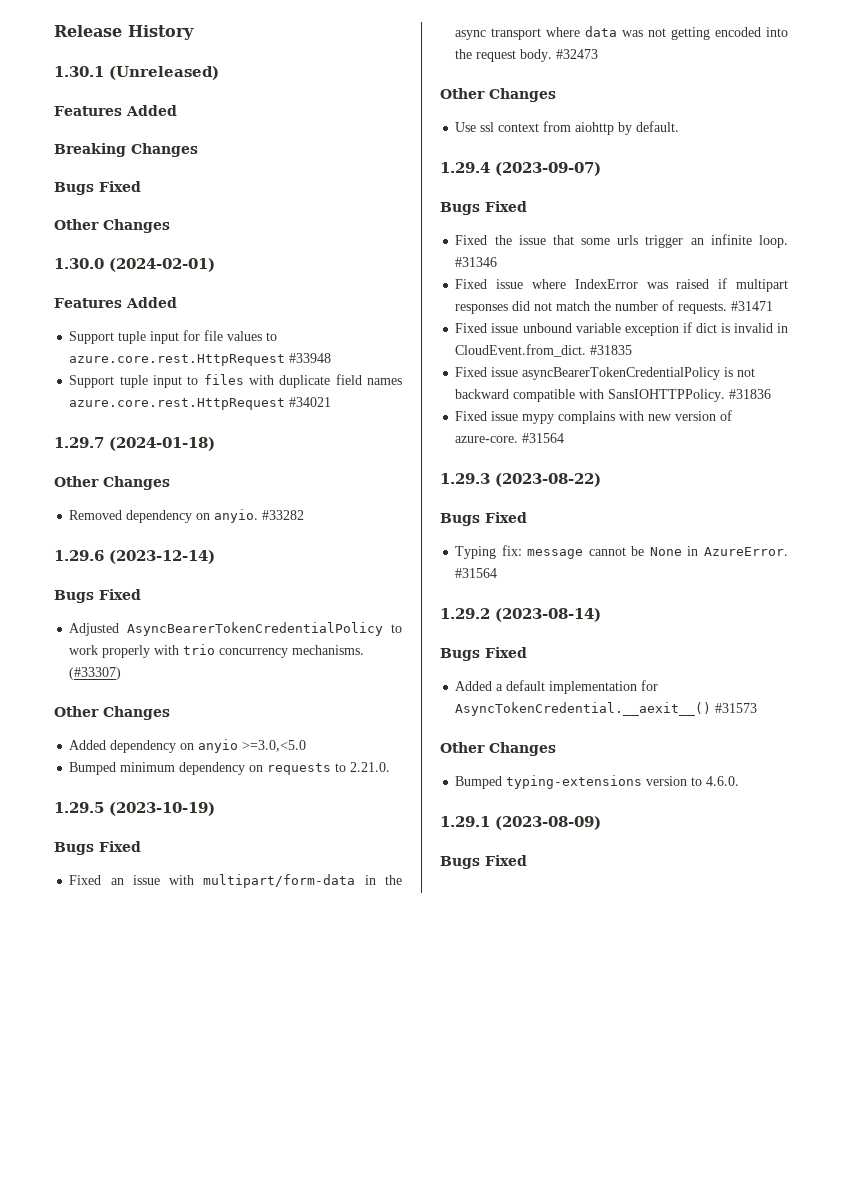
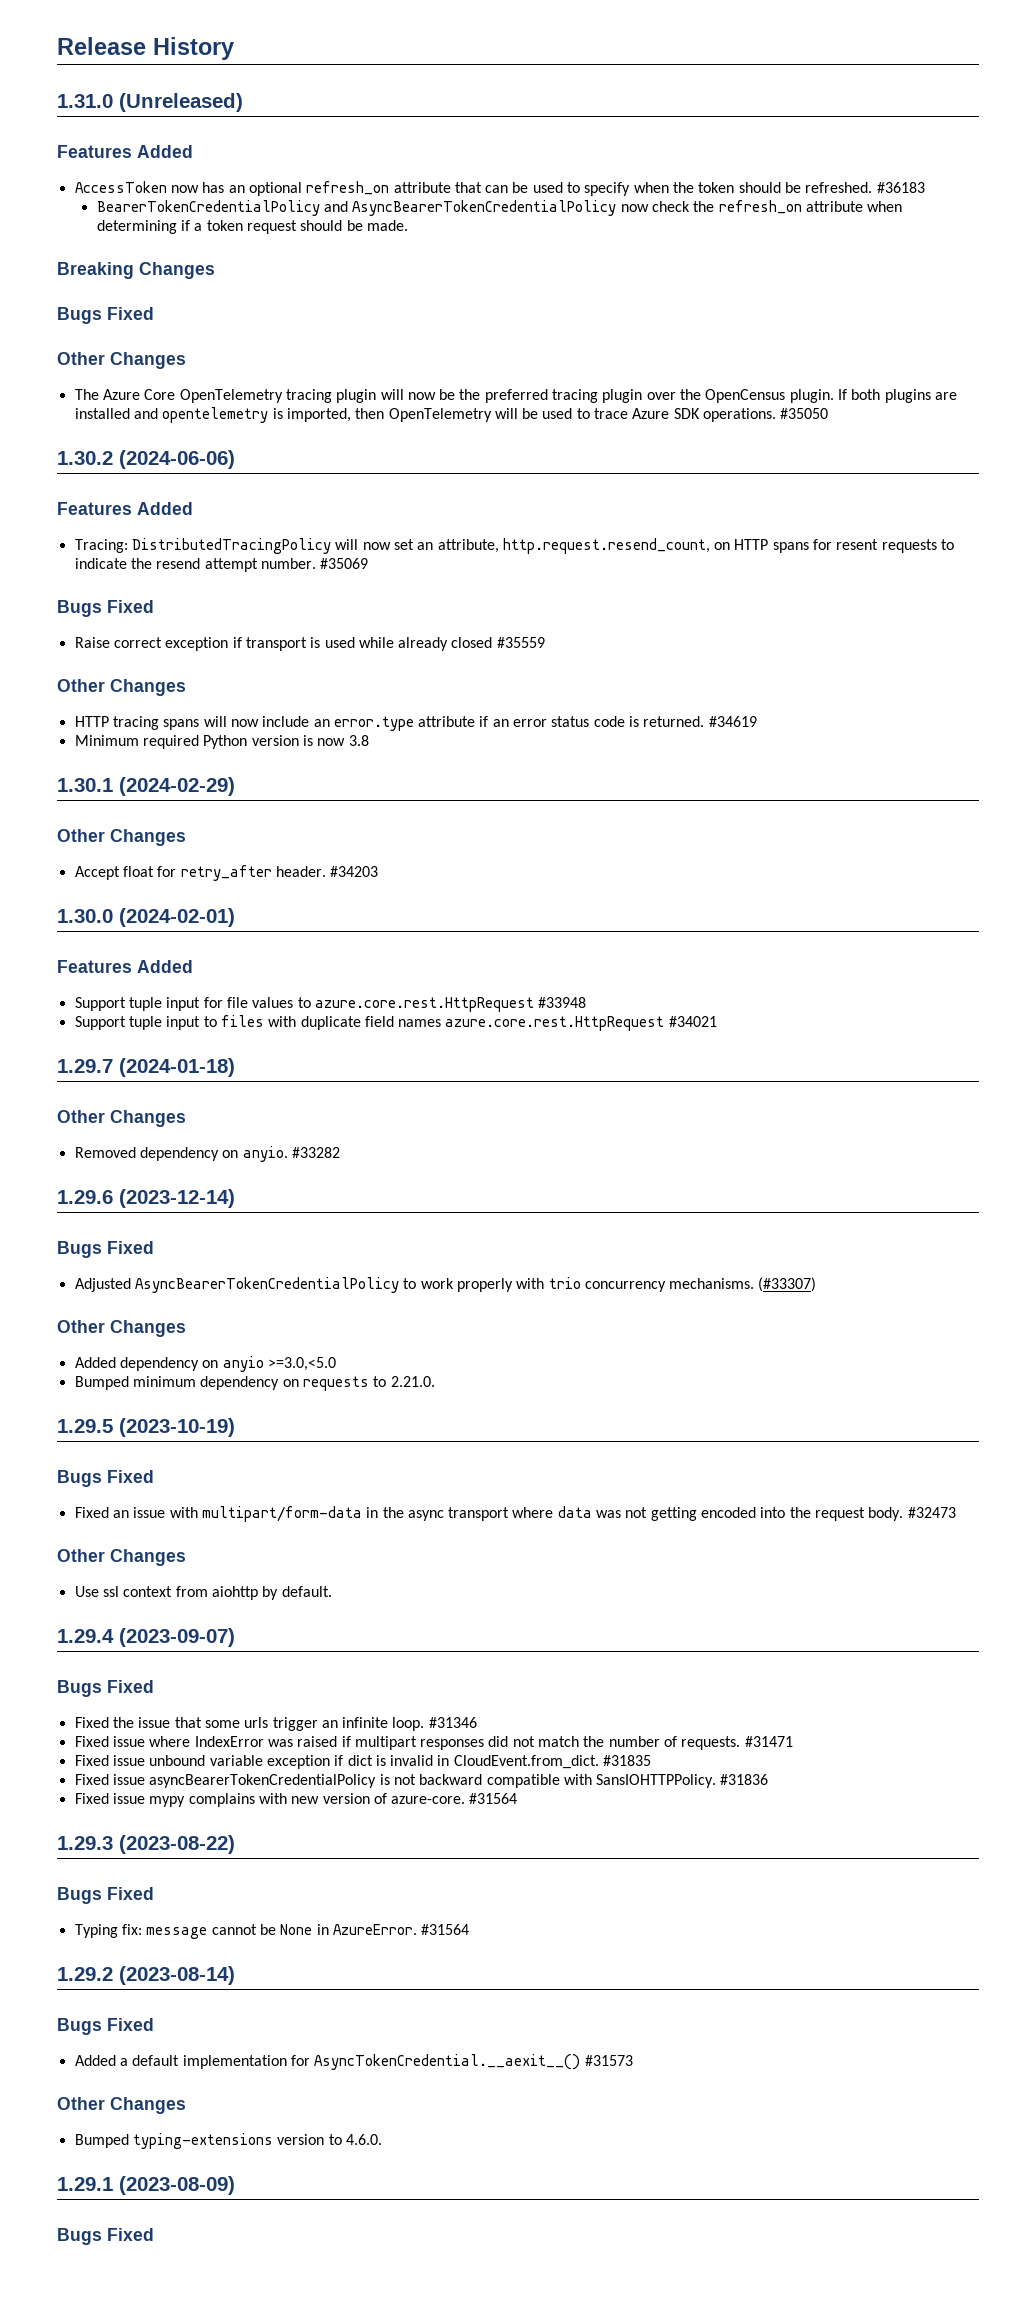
- 1.30.1 (Unreleased)
+ 1.31.0 (Unreleased)
+ AccessToken now has an optional refresh_on attribute that can be used to specify when the token should be refreshed. #36183
+ BearerTokenCredentialPolicy and AsyncBearerTokenCredentialPolicy now check the refresh_on attribute when determining if a token request should be made.
+ The Azure Core OpenTelemetry tracing plugin will now be the preferred tracing plugin over the OpenCensus plugin. If both plugins are installed and opentelemetry is imported, then OpenTelemetry will be used to trace Azure SDK operations. #35050
+ 1.30.2 (2024-06-06)
+ Features Added
+ Tracing: DistributedTracingPolicy will now set an attribute, http.request.resend_count, on HTTP spans for resent requests to indicate the resend attempt number. #35069
+ Bugs Fixed
+ Raise correct exception if transport is used while already closed #35559
+ Other Changes
+ HTTP tracing spans will now include an error.type attribute if an error status code is returned. #34619
+ Minimum required Python version is now 3.8
+ 1.30.1 (2024-02-29)
+ Other Changes
+ Accept float for retry_after header. #34203

